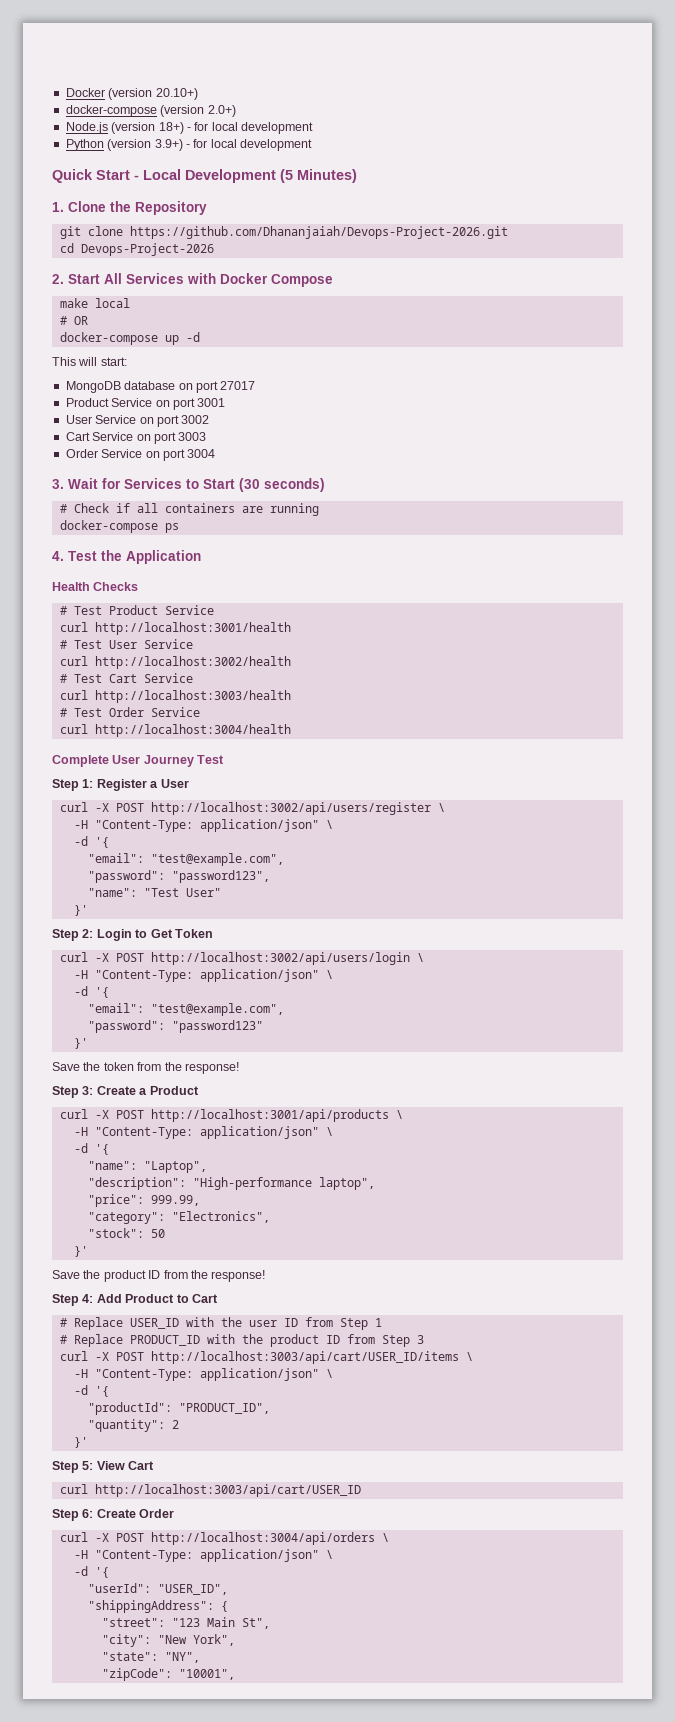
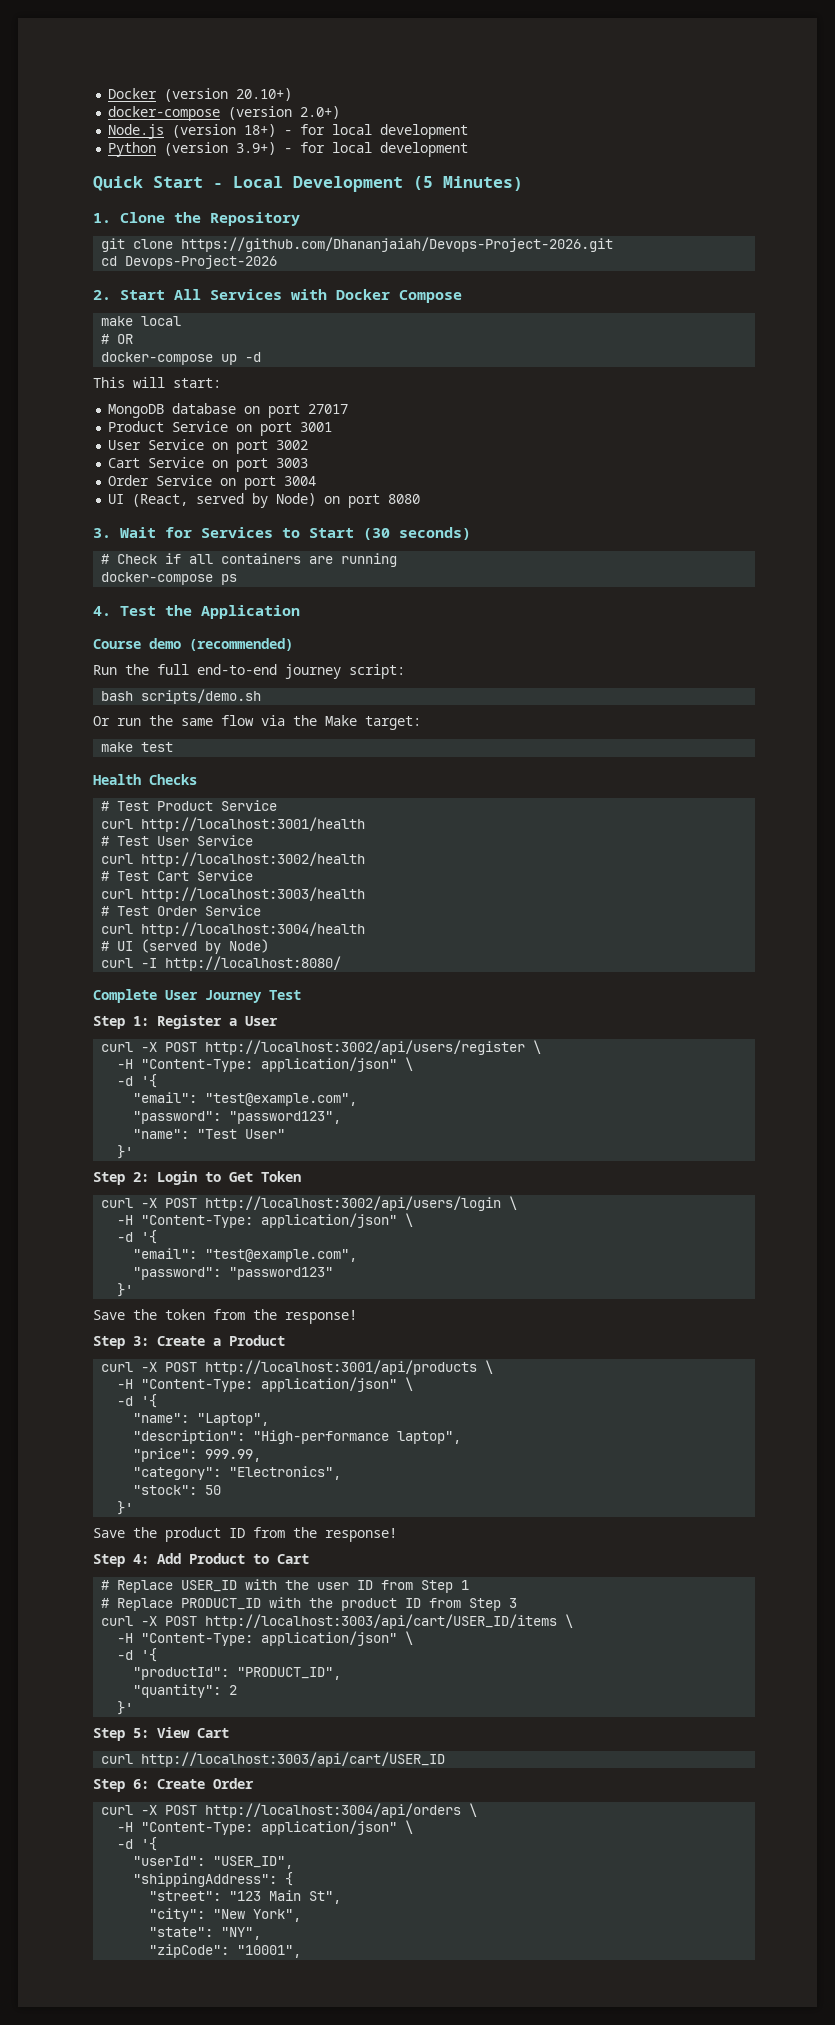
+ UI (React, served by Node) on port 8080
+ Course demo (recommended)
+ Run the full end-to-end journey script:
+ bash scripts/demo.sh
+ Or run the same flow via the Make target:
+ make test
+ # UI (served by Node)
+ curl -I http://localhost:8080/

